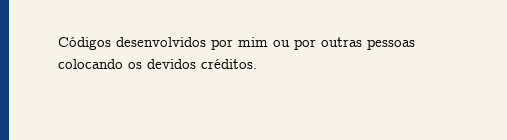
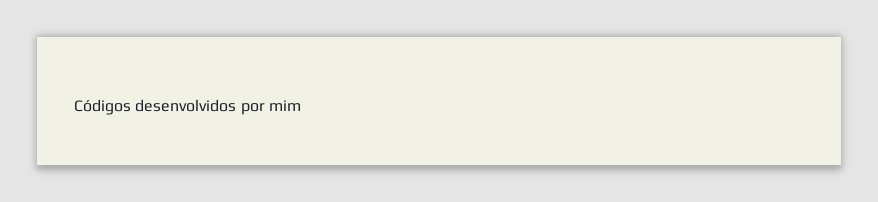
- Códigos desenvolvidos por mim ou por outras pessoas colocando os devidos créditos.
+ Códigos desenvolvidos por mim

